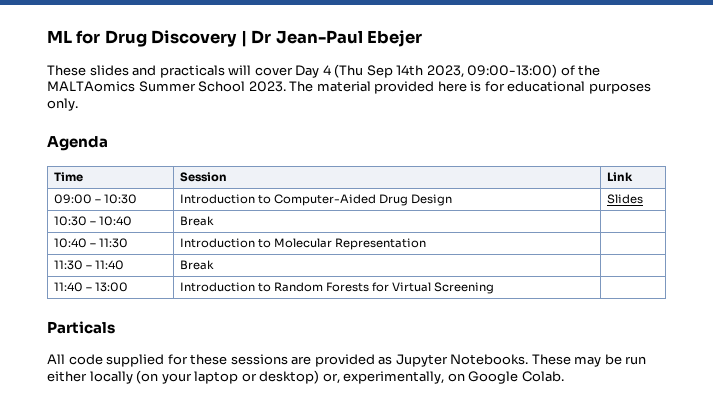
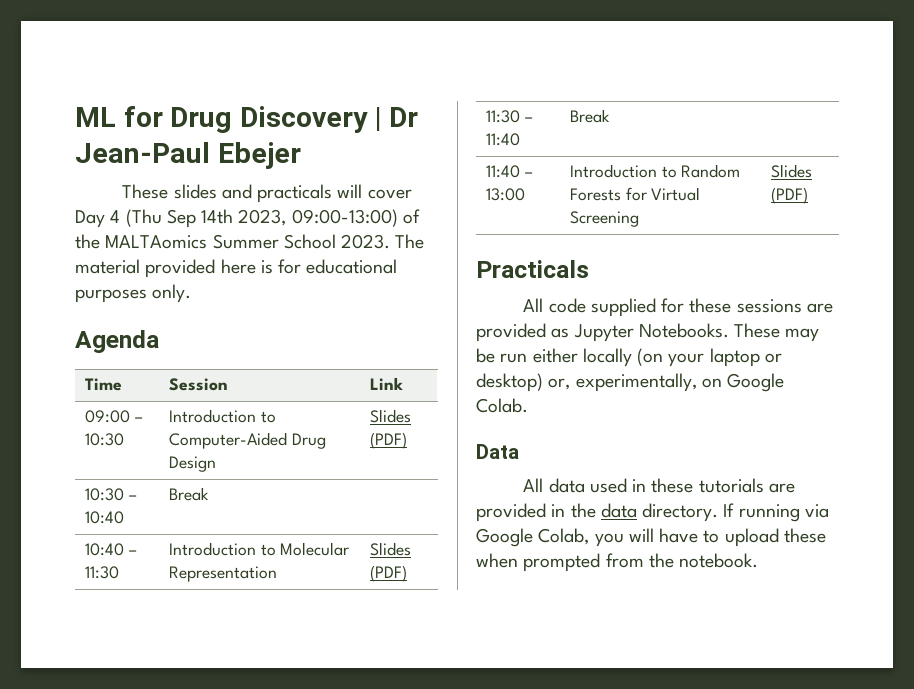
- 09:00 – 10:30 | Introduction to Computer-Aided Drug Design | Slides
+ 09:00 – 10:30 | Introduction to Computer-Aided Drug Design | Slides (PDF)
- 10:40 – 11:30 | Introduction to Molecular Representation |
+ 10:40 – 11:30 | Introduction to Molecular Representation | Slides (PDF)
- 11:40 – 13:00 | Introduction to Random Forests for Virtual Screening |
- Particals
+ 11:40 – 13:00 | Introduction to Random Forests for Virtual Screening | Slides (PDF)
+ Practicals
+ Data
+ All data used in these tutorials are provided in the data directory. If running via Google Colab, you will have to upload these when prompted from the notebook.

